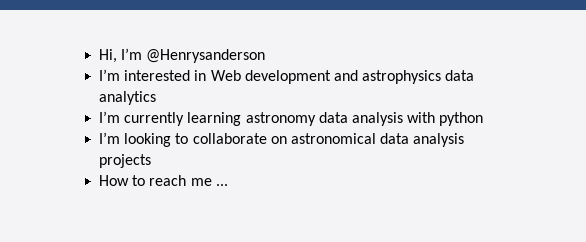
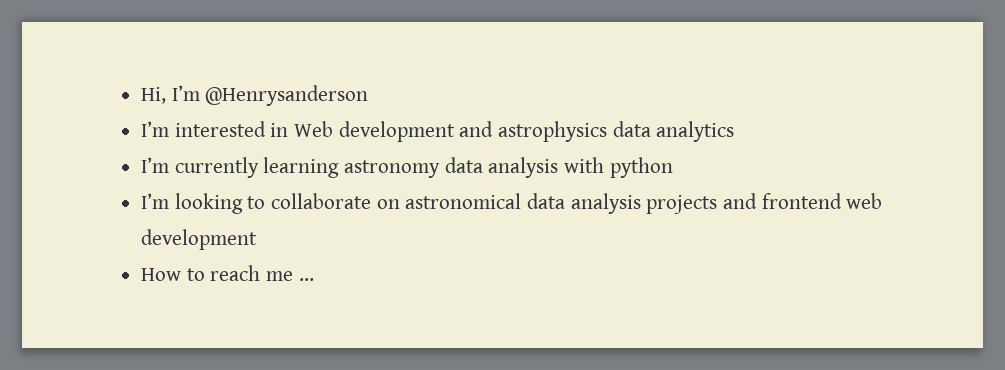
- I’m looking to collaborate on astronomical data analysis projects
+ I’m looking to collaborate on astronomical data analysis projects and frontend web development

